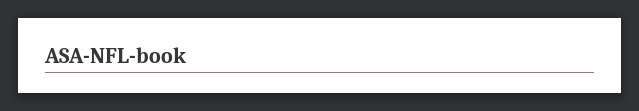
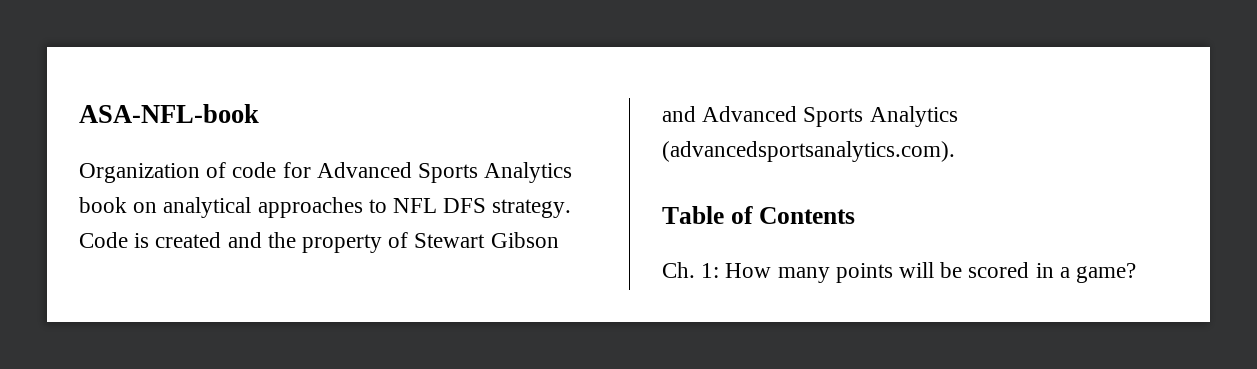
+ Organization of code for Advanced Sports Analytics book on analytical approaches to NFL DFS strategy. Code is created and the property of Stewart Gibson and Advanced Sports Analytics (advancedsportsanalytics.com).
+ Table of Contents
+ Ch. 1: How many points will be scored in a game?

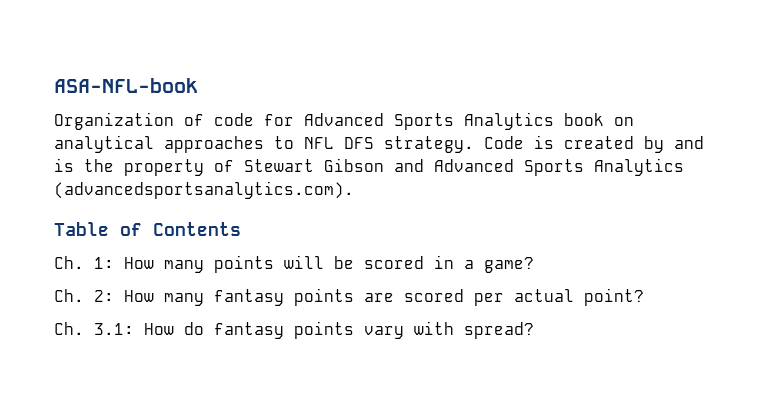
- Code is created and the property of Stewart Gibson and Advanced Sports Analytics (advancedsportsanalytics.com).
+ Code is created by and is the property of Stewart Gibson and Advanced Sports Analytics (advancedsportsanalytics.com).
+ Ch. 2: How many fantasy points are scored per actual point?
+ Ch. 3.1: How do fantasy points vary with spread?

